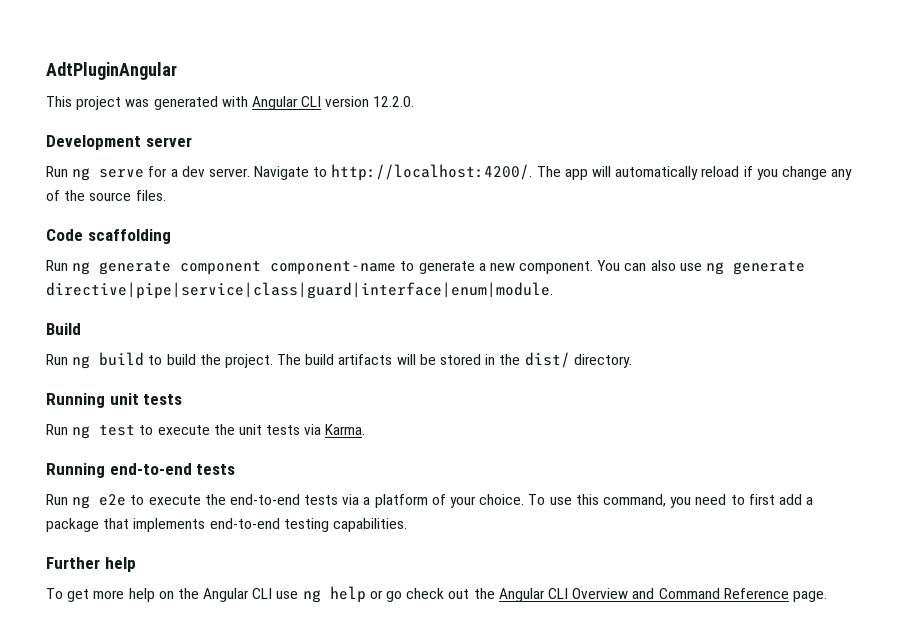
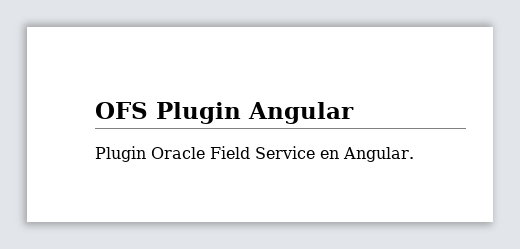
- AdtPluginAngular
- This project was generated with Angular CLI version 12.2.0.
- Development server
- Run ng serve for a dev server. Navigate to http://localhost:4200/. The app will automatically reload if you change any of the source files.
- Code scaffolding
- Run ng generate component component-name to generate a new component. You can also use ng generate directive|pipe|service|class|guard|interface|enum|module.
- Build
- Run ng build to build the project. The build artifacts will be stored in the dist/ directory.
- Running unit tests
- Run ng test to execute the unit tests via Karma.
- Running end-to-end tests
- Run ng e2e to execute the end-to-end tests via a platform of your choice. To use this command, you need to first add a package that implements end-to-end testing capabilities.
- Further help
- To get more help on the Angular CLI use ng help or go check out the Angular CLI Overview and Command Reference page.
+ OFS Plugin Angular
+ Plugin Oracle Field Service en Angular.

